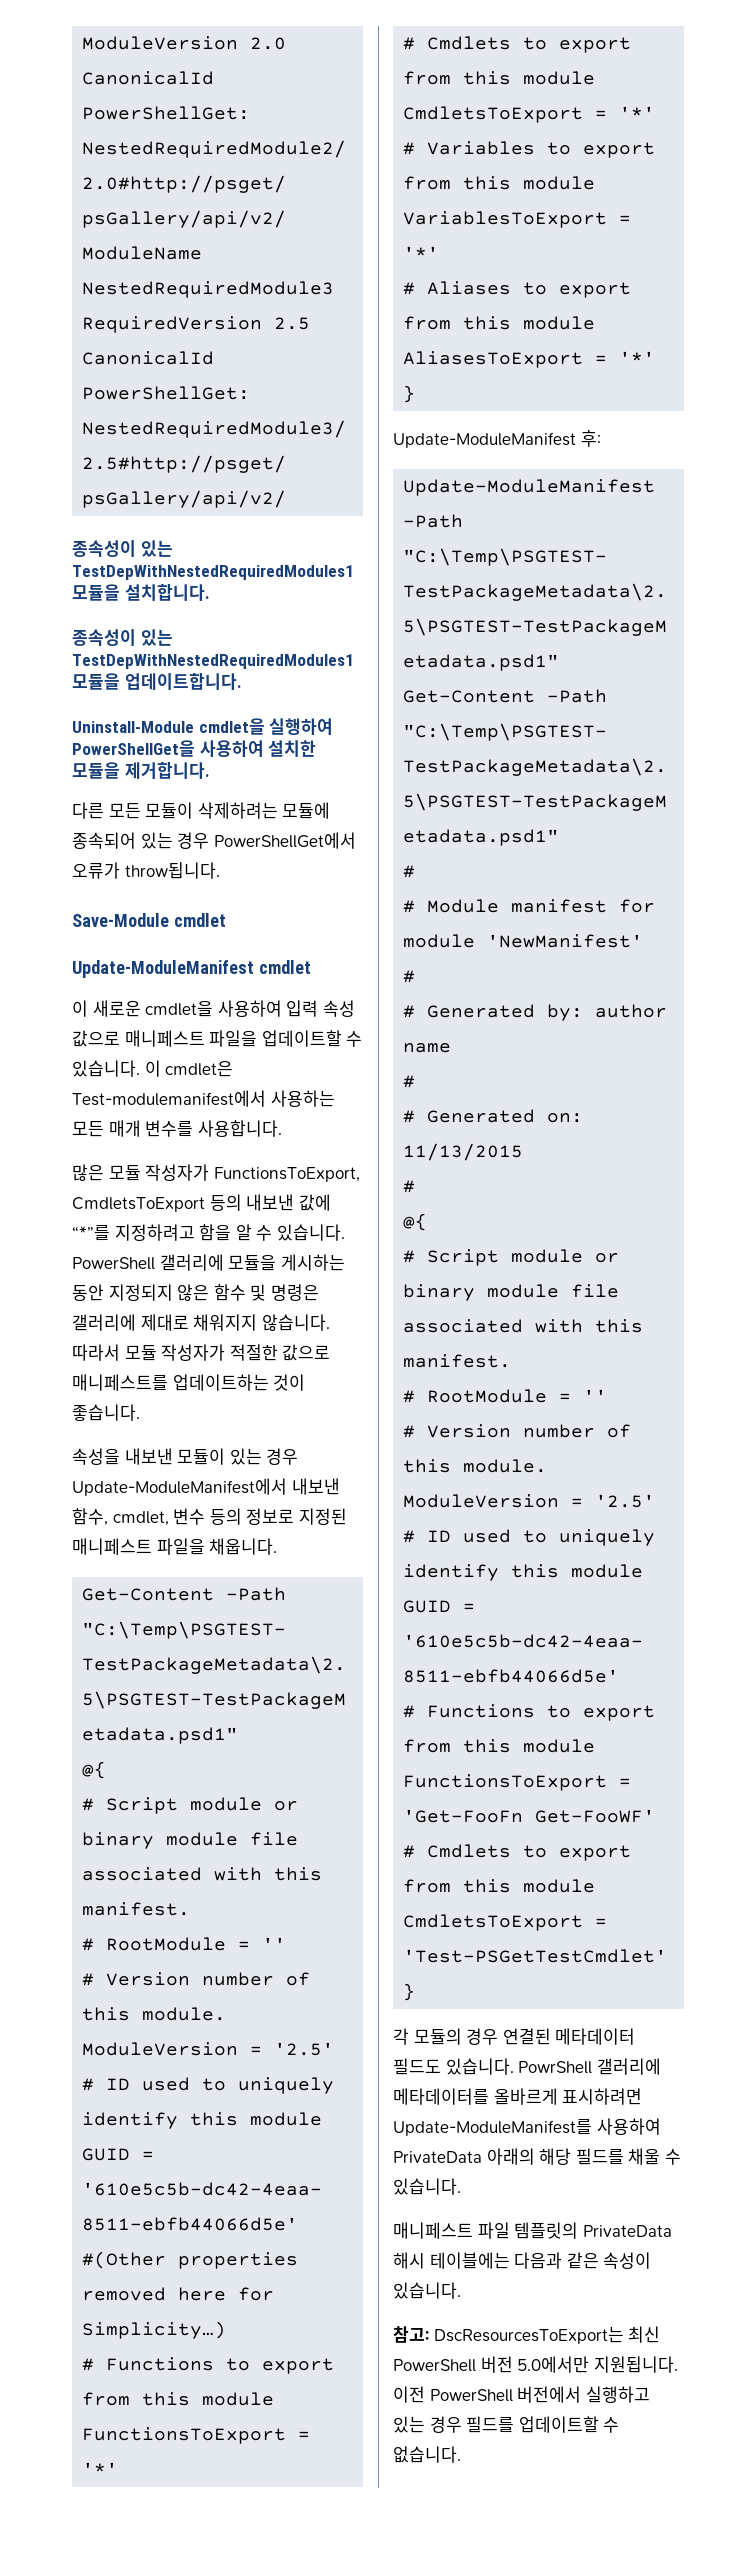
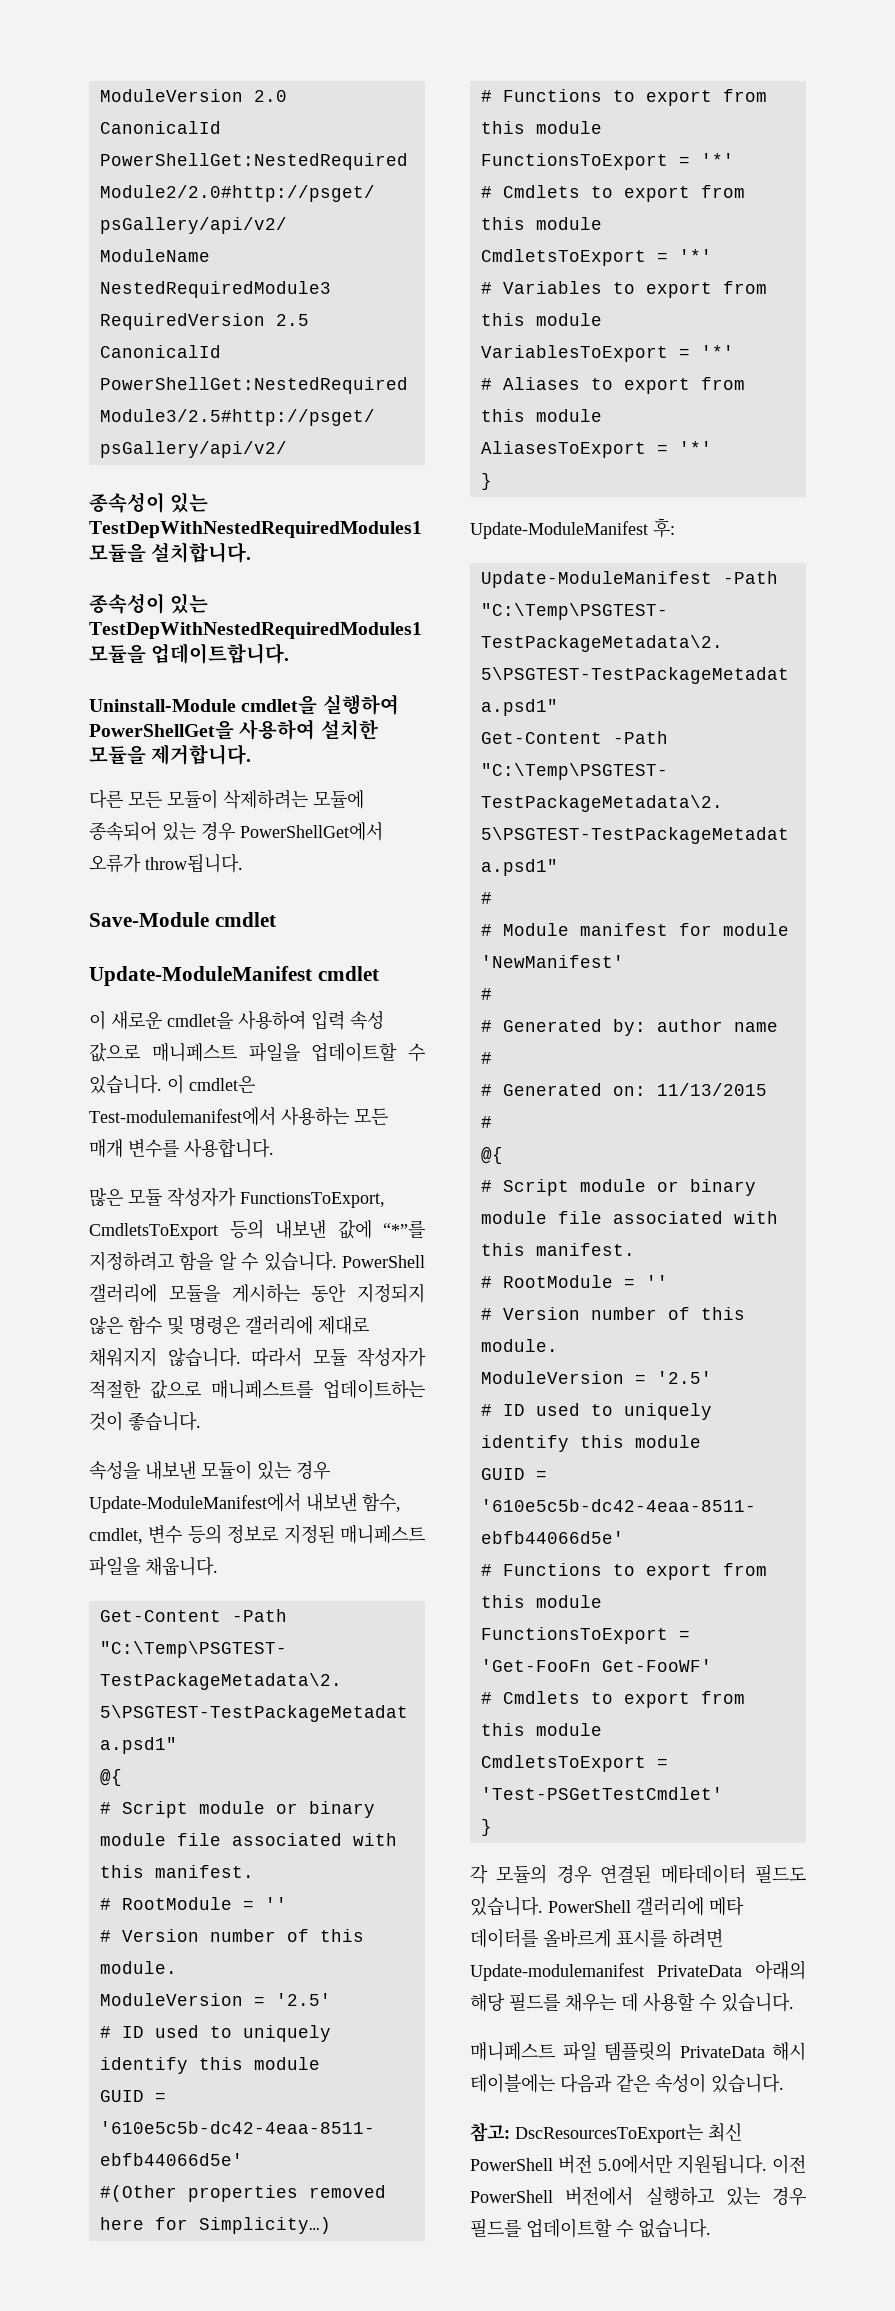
- PowrShell 갤러리에 메타데이터를 올바르게 표시하려면 Update-ModuleManifest를 사용하여 PrivateData 아래의 해당 필드를 채울 수 있습니다.
+ PowerShell 갤러리에 메타 데이터를 올바르게 표시를 하려면 Update-modulemanifest PrivateData 아래의 해당 필드를 채우는 데 사용할 수 있습니다.

